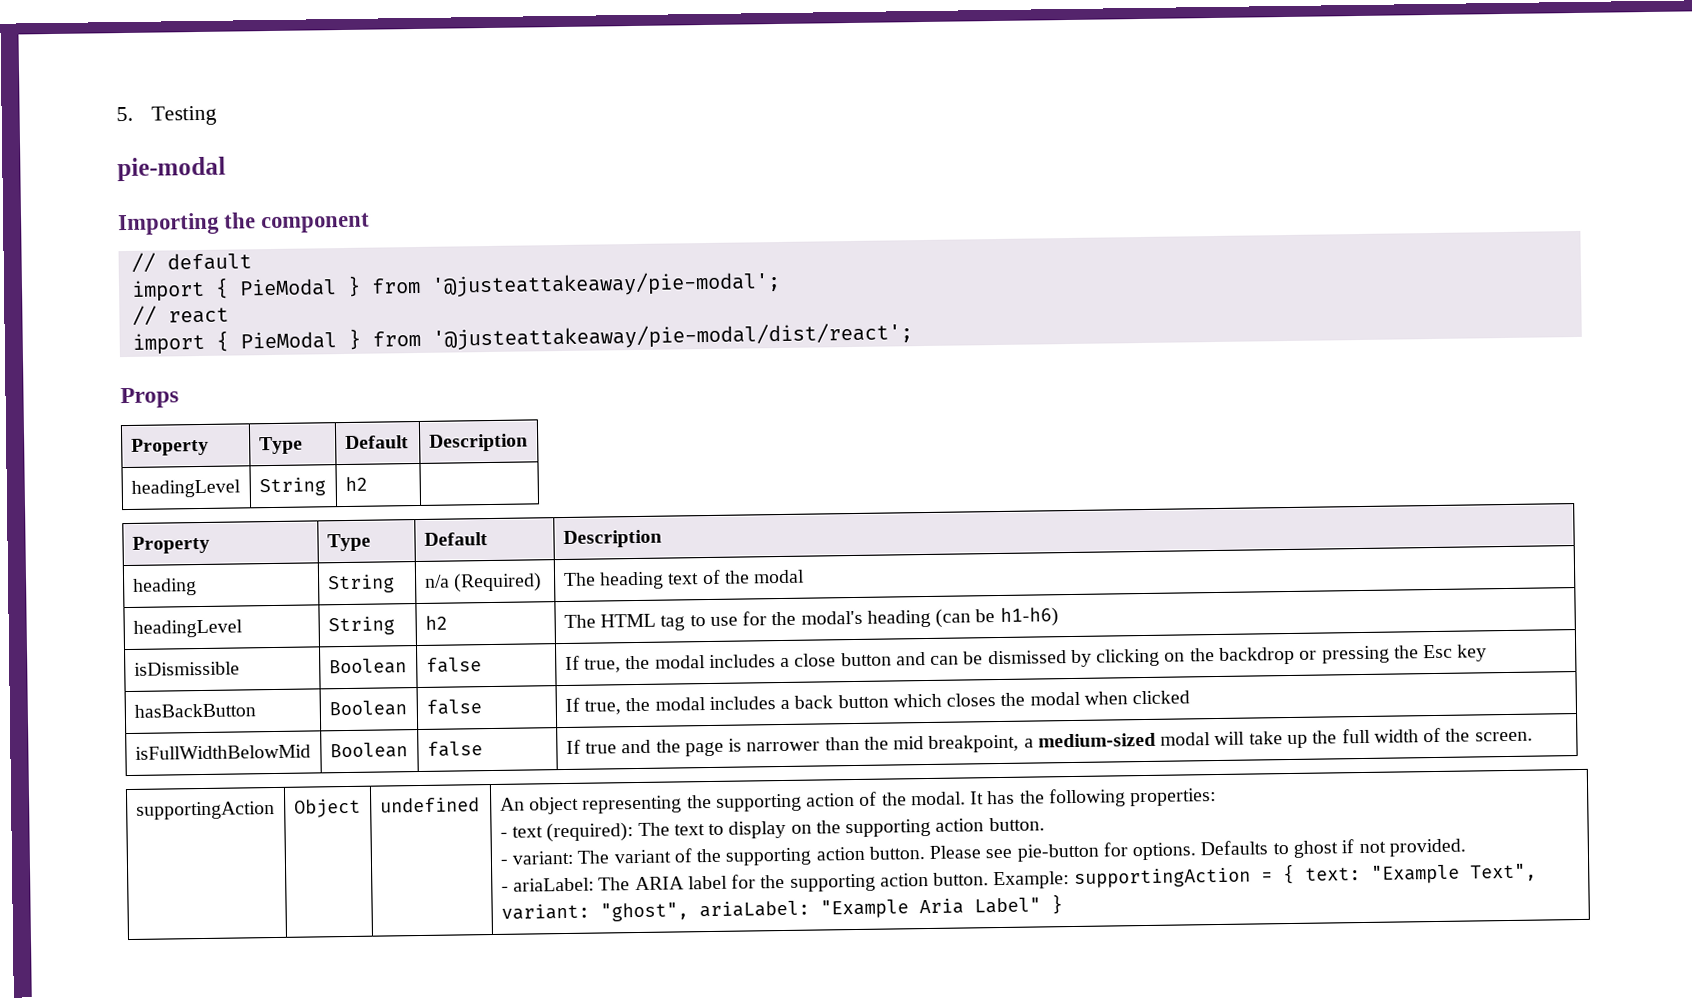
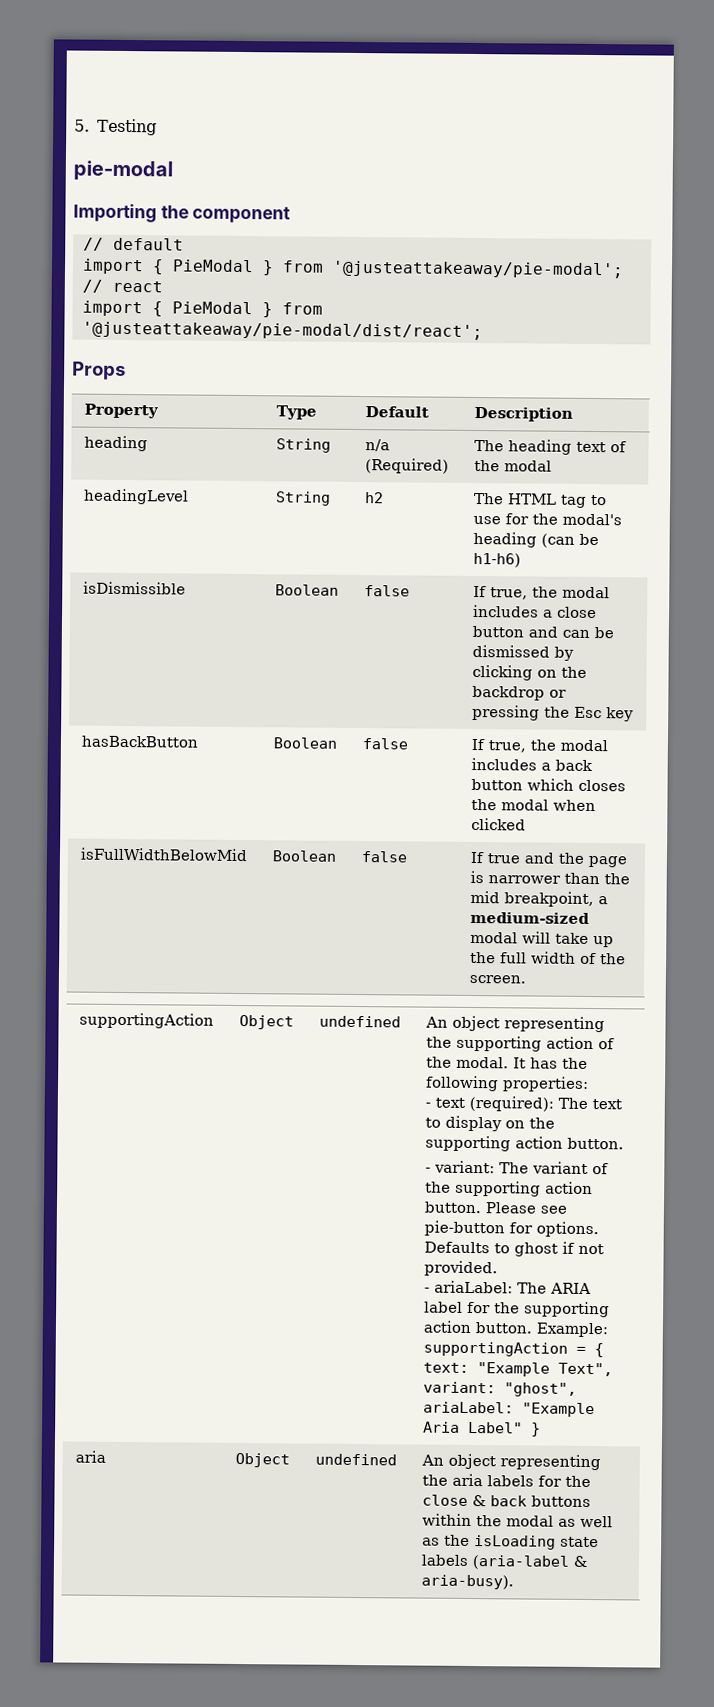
  Props
- Property | Type | Default | Description
- headingLevel | String | h2 |
+ aria | Object | undefined | An object representing the aria labels for the close & back buttons within the modal as well as the isLoading state labels (aria-label & aria-busy).

